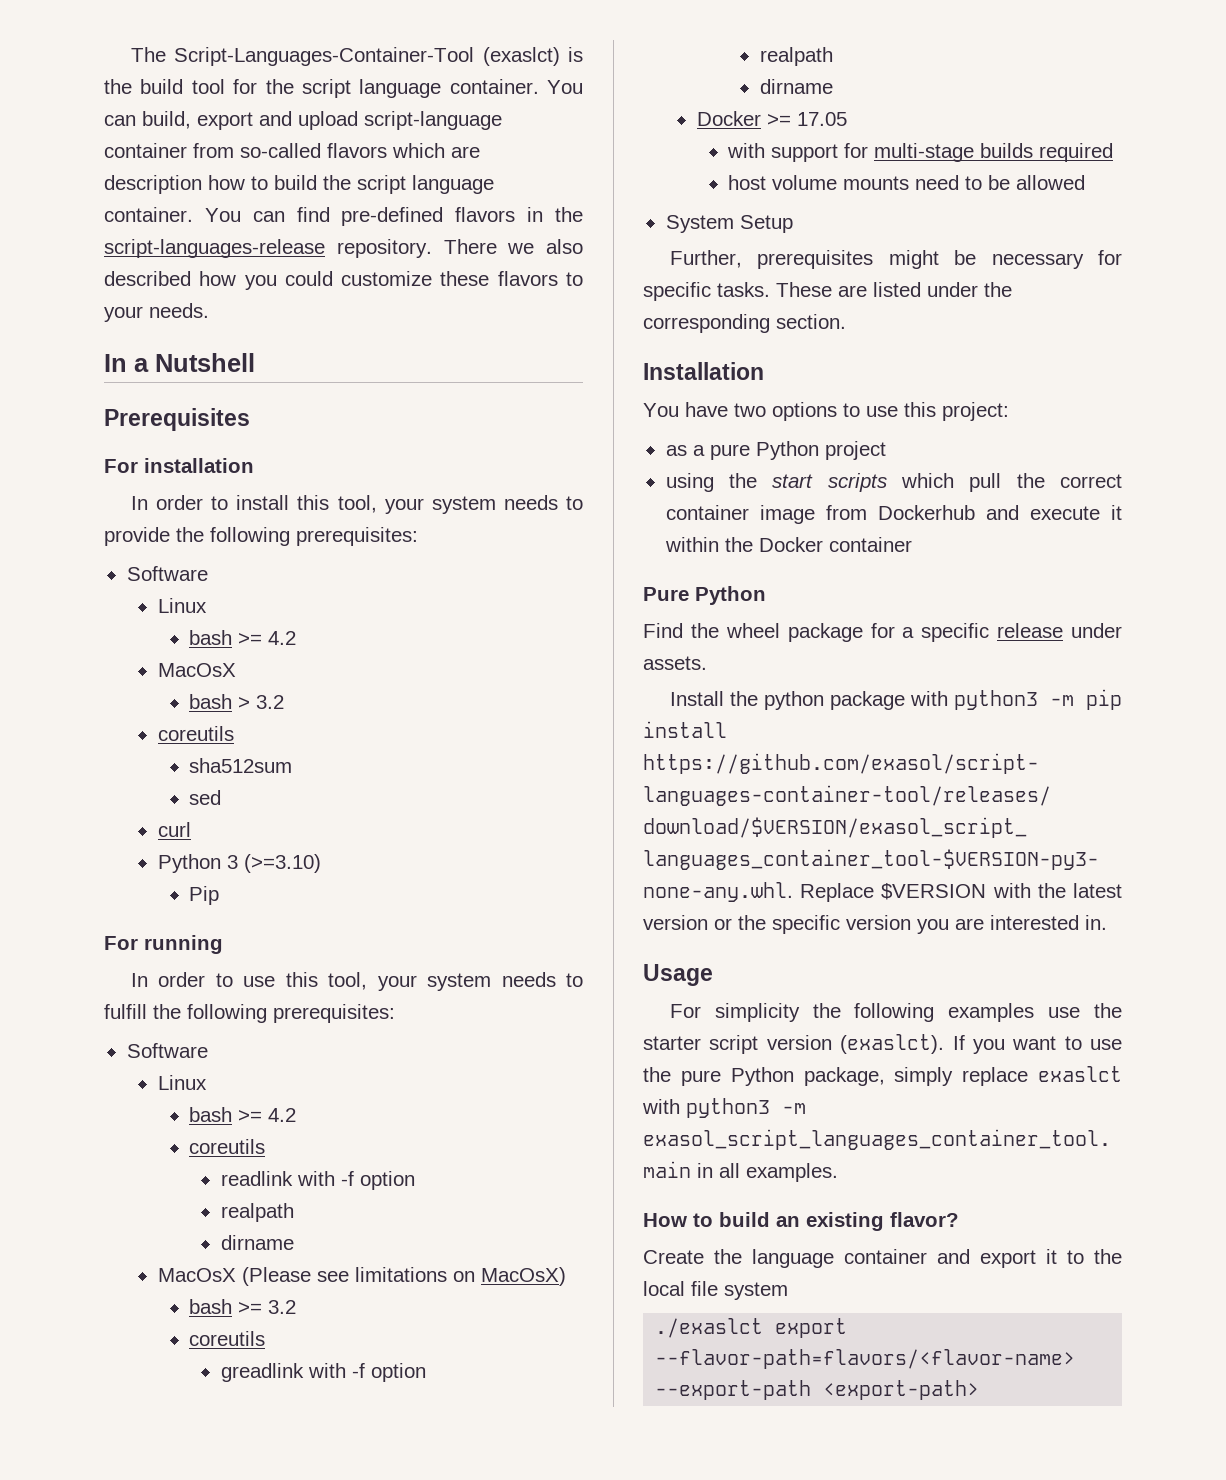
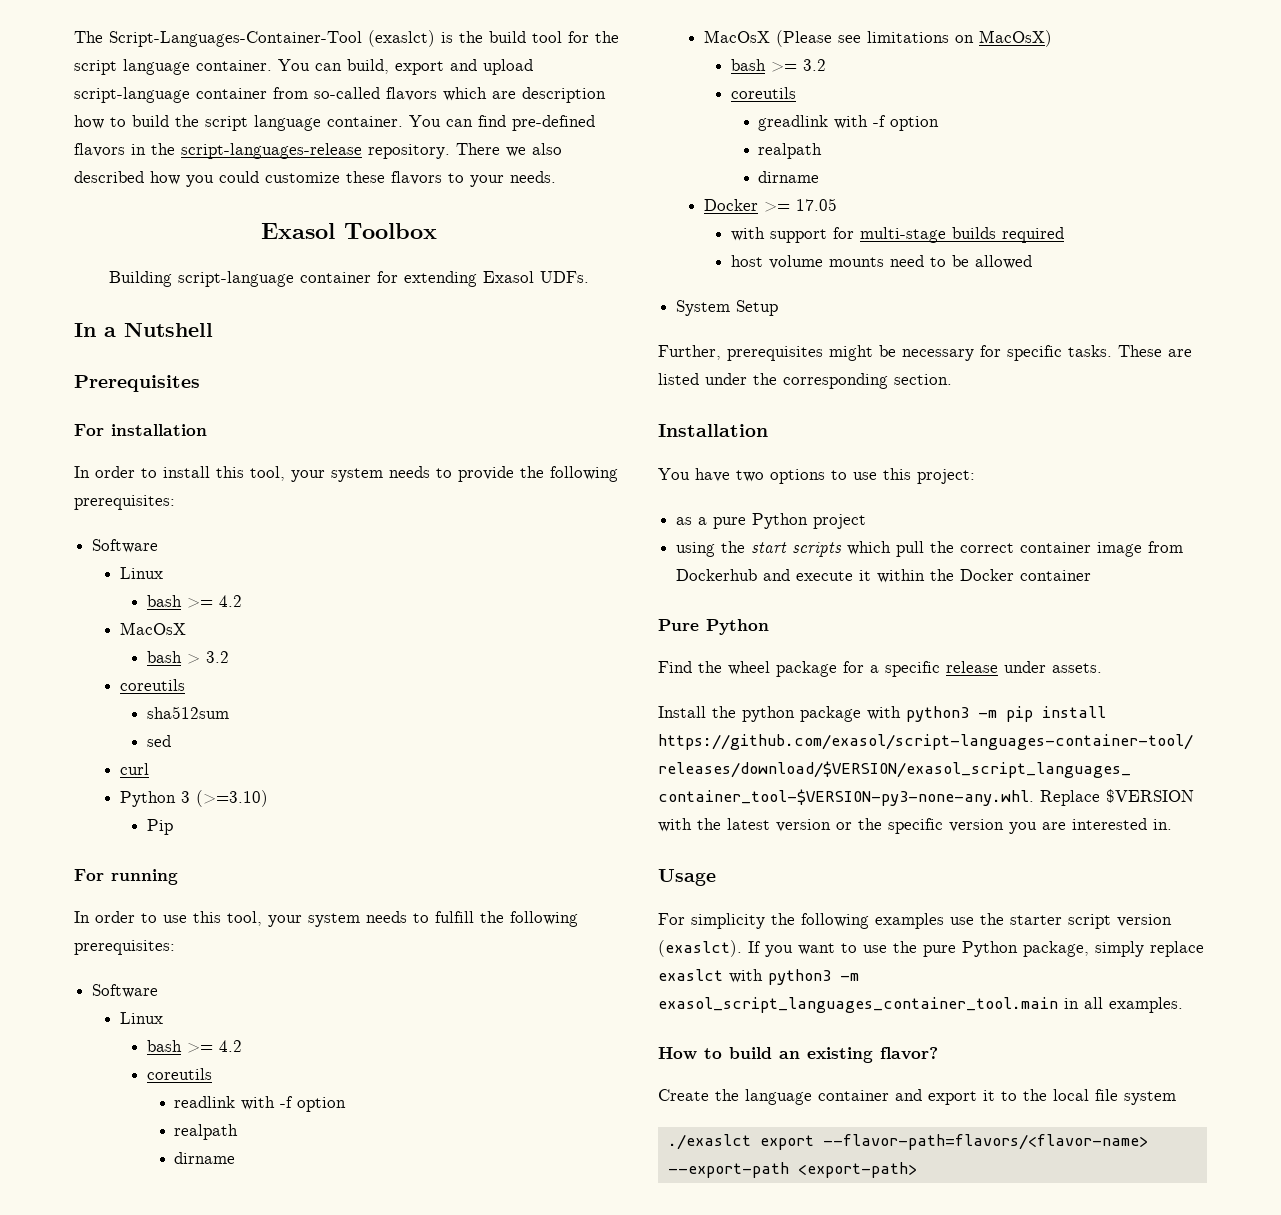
+ Exasol Toolbox
+ Building script-language container for extending Exasol UDFs.

